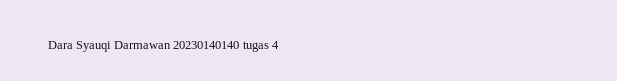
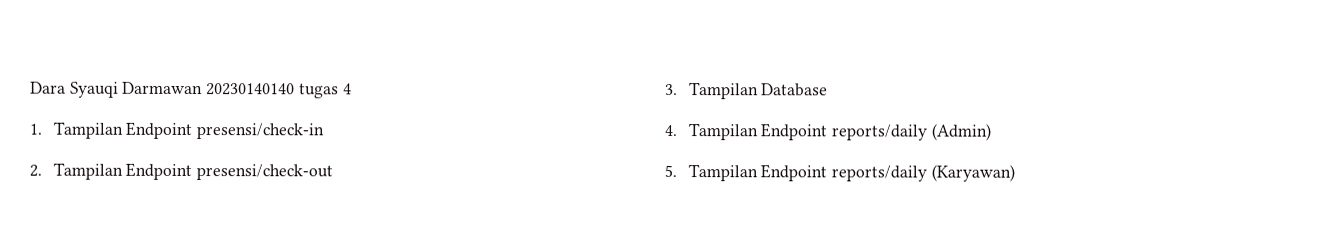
+ 1. Tampilan Endpoint presensi/check-in
+ 2. Tampilan Endpoint presensi/check-out
+ 3. Tampilan Database
+ 4. Tampilan Endpoint reports/daily (Admin)
+ 5. Tampilan Endpoint reports/daily (Karyawan)

